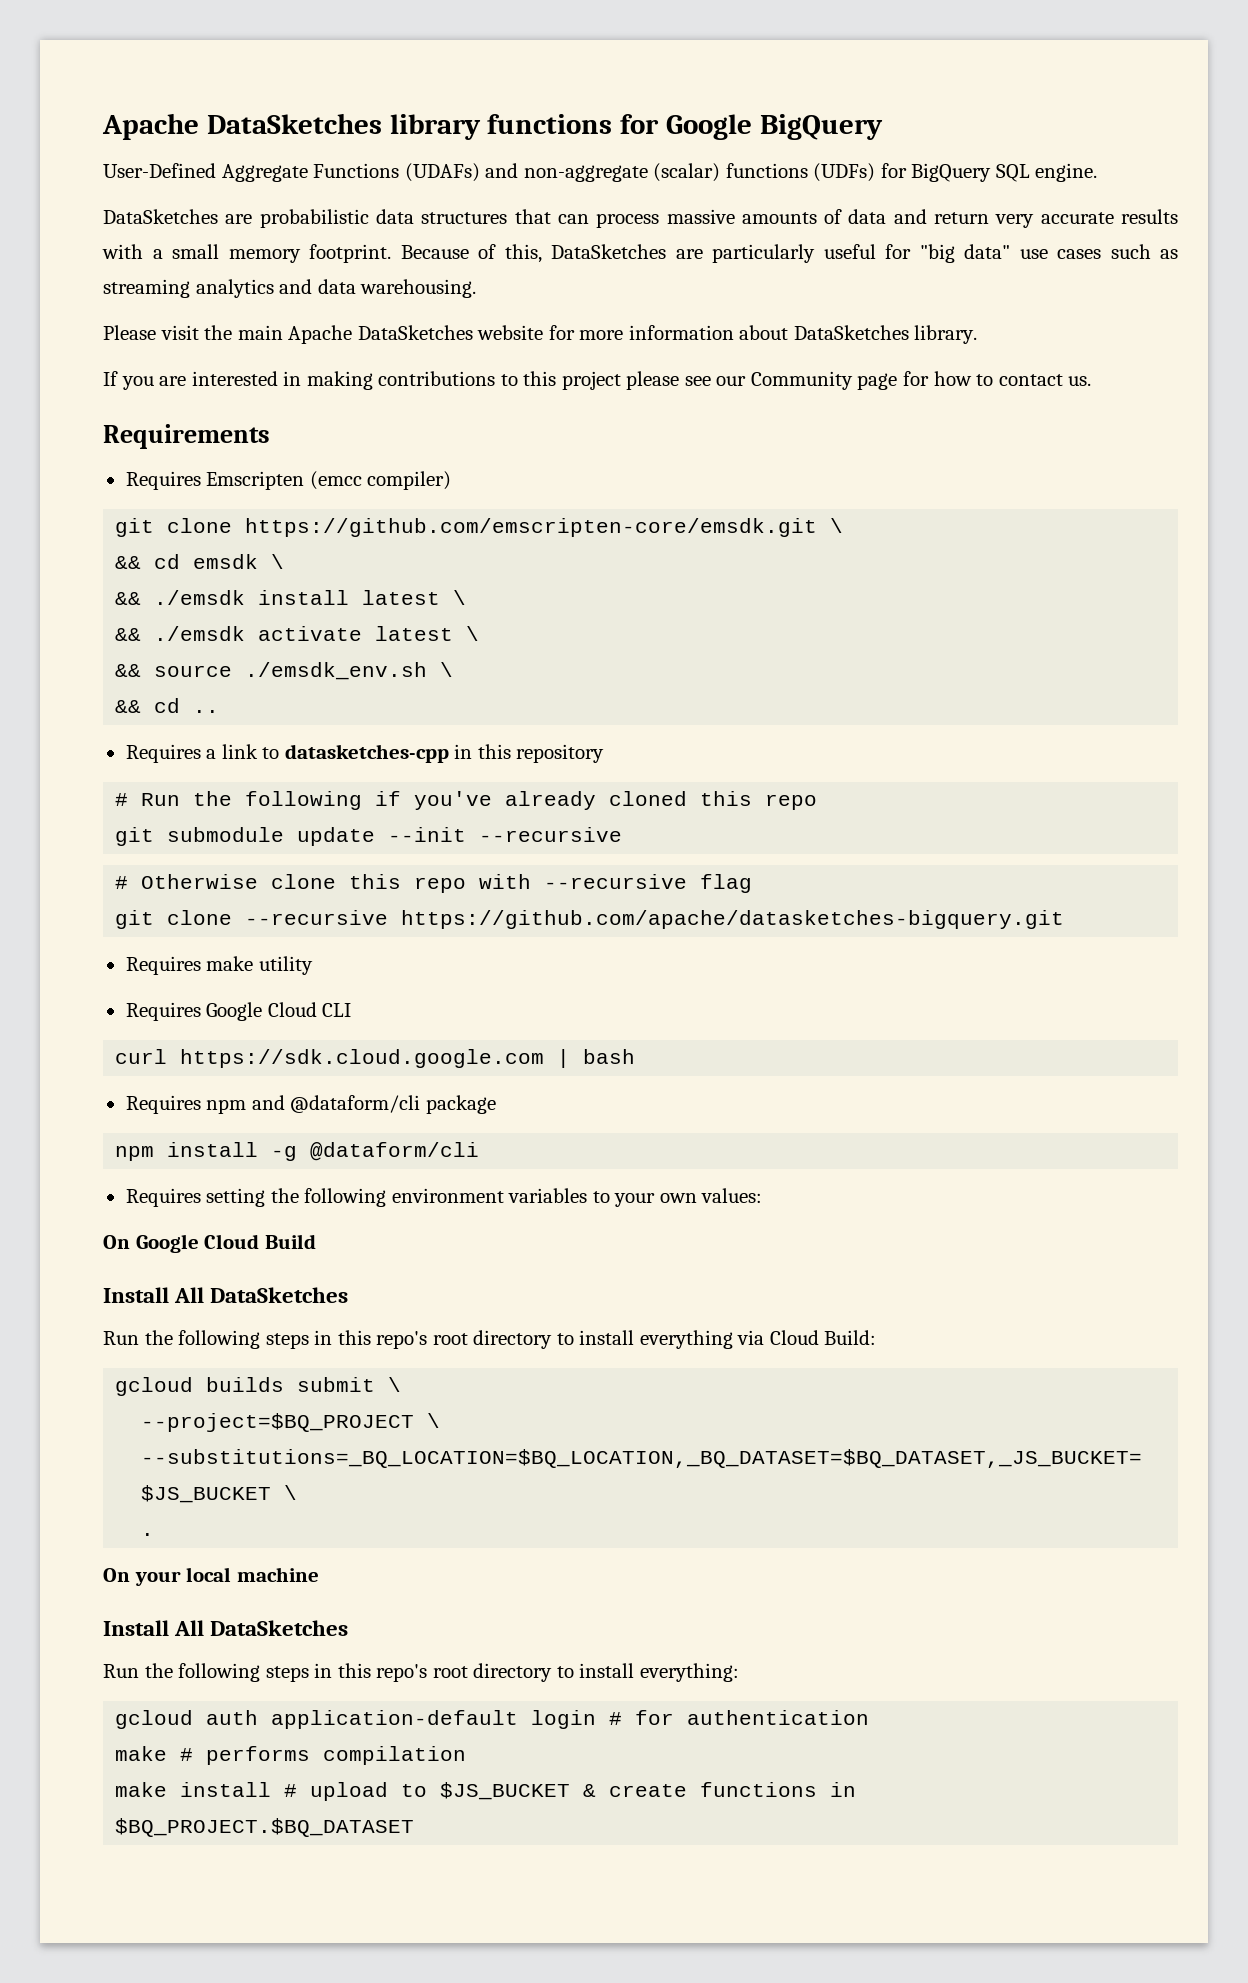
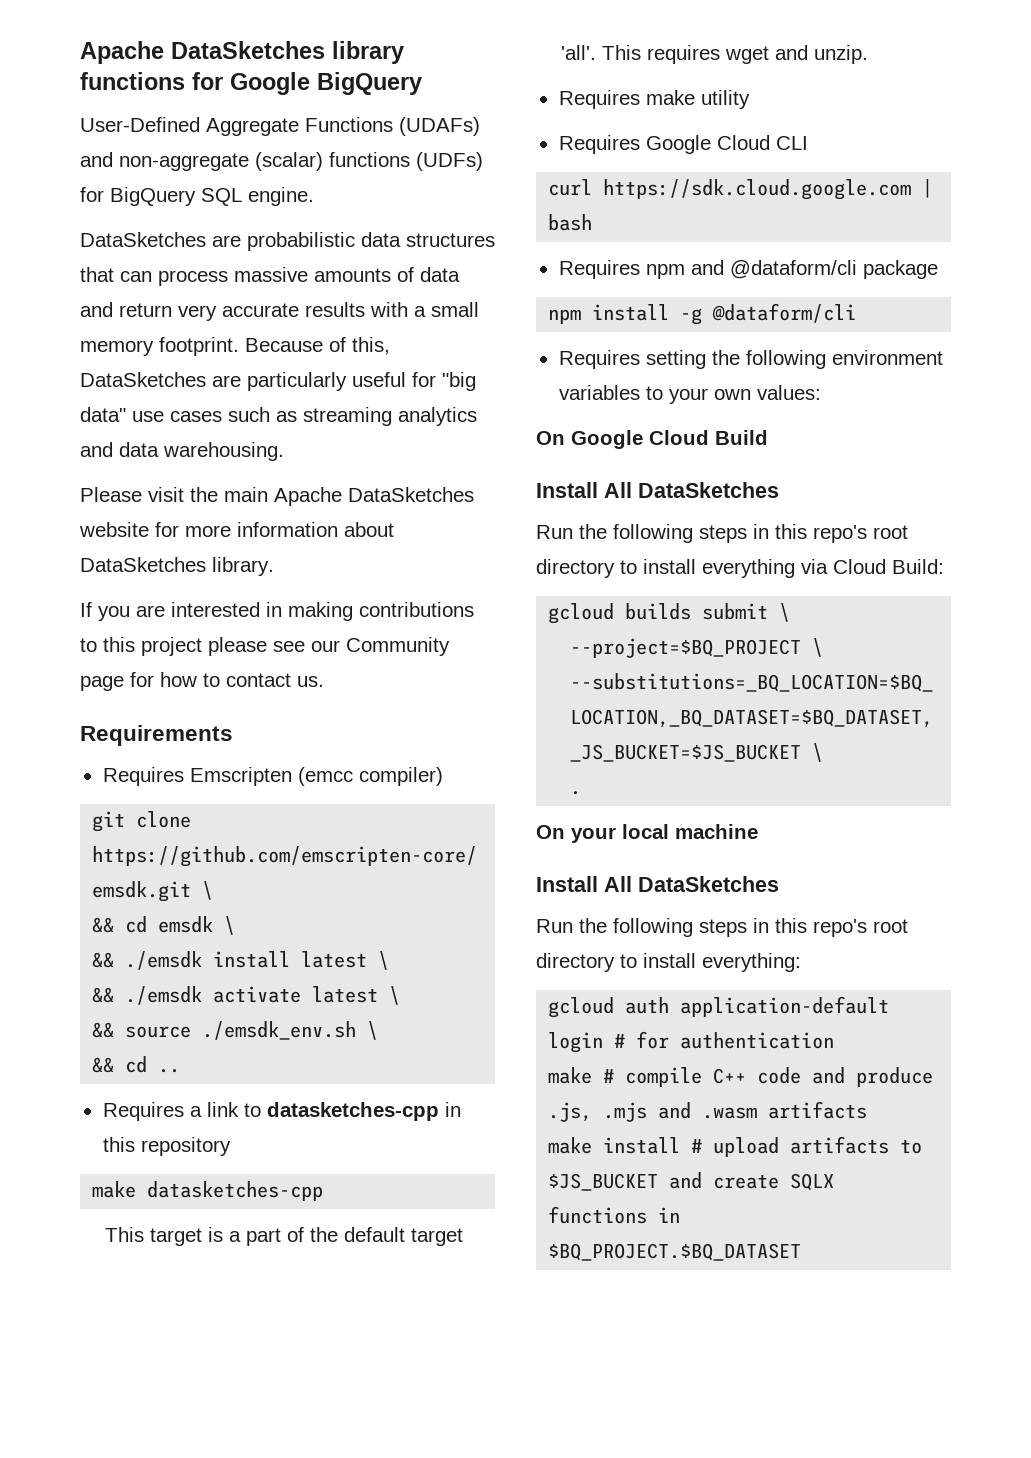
- # Run the following if you've already cloned this repo
- git submodule update --init --recursive
- # Otherwise clone this repo with --recursive flag
- git clone --recursive https://github.com/apache/datasketches-bigquery.git
+ make datasketches-cpp
+ This target is a part of the default target 'all'. This requires wget and unzip.
- make # performs compilation
+ make # compile C++ code and produce .js, .mjs and .wasm artifacts
- make install # upload to $JS_BUCKET & create functions in $BQ_PROJECT.$BQ_DATASET
+ make install # upload artifacts to $JS_BUCKET and create SQLX functions in $BQ_PROJECT.$BQ_DATASET

